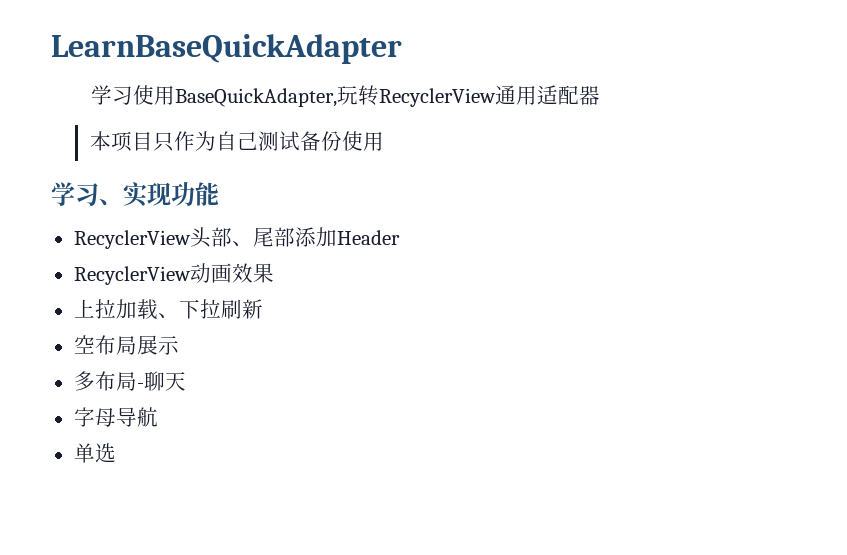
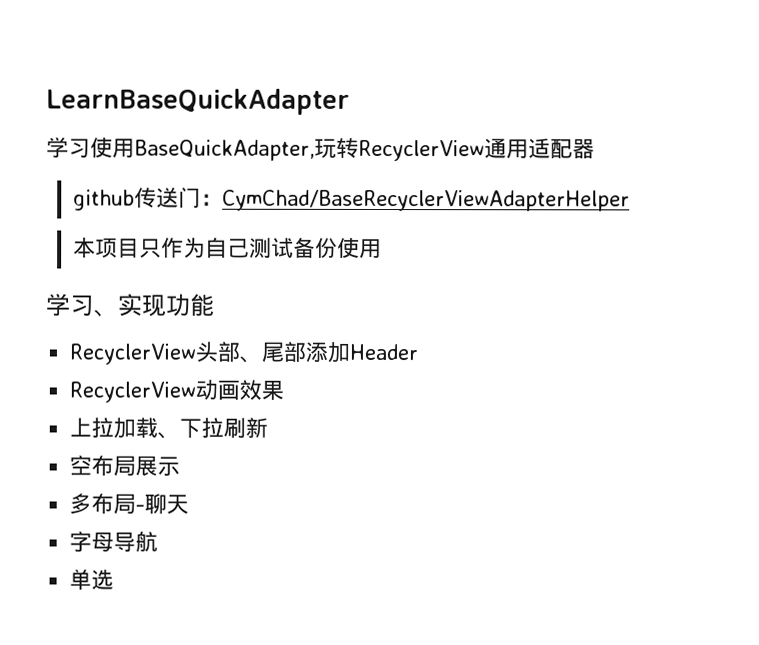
+ github传送门：CymChad/BaseRecyclerViewAdapterHelper

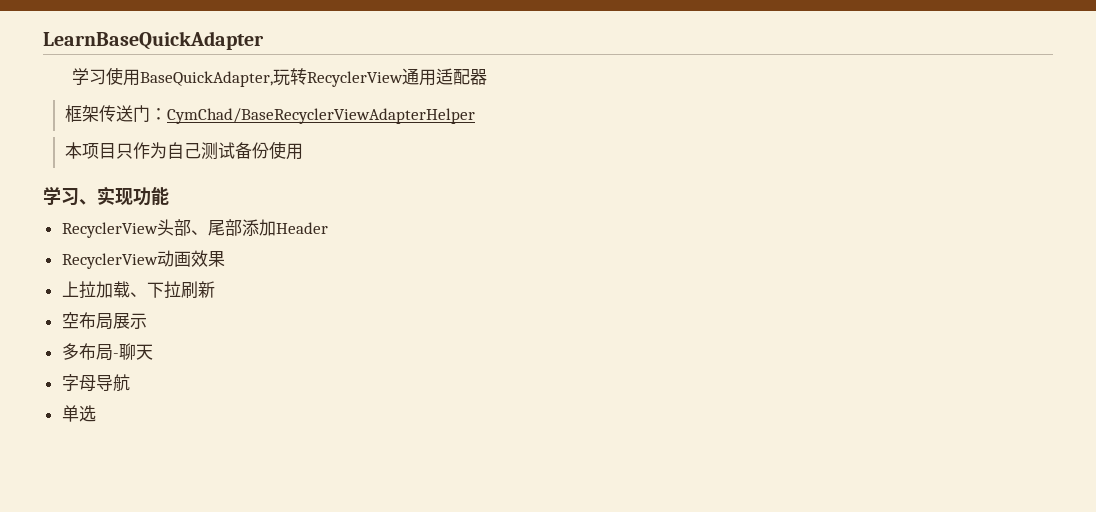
- github传送门：CymChad/BaseRecyclerViewAdapterHelper
+ 框架传送门：CymChad/BaseRecyclerViewAdapterHelper

